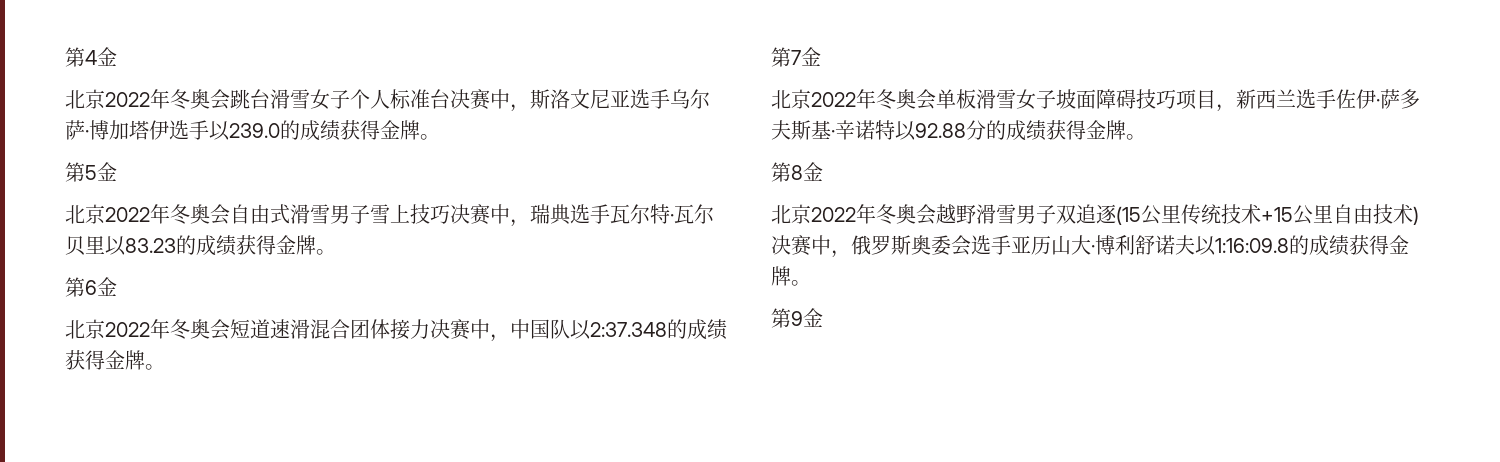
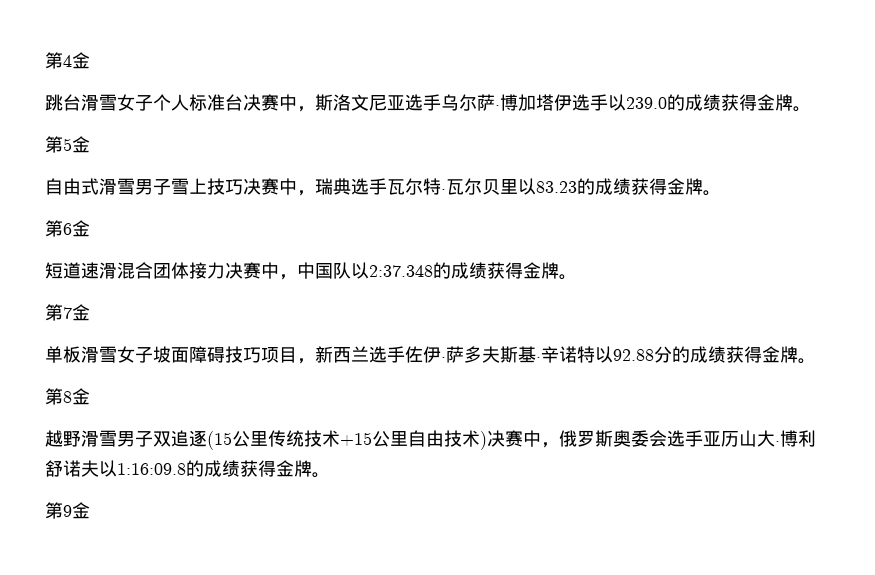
- 北京2022年冬奥会跳台滑雪女子个人标准台决赛中，斯洛文尼亚选手乌尔萨·博加塔伊选手以239.0的成绩获得金牌。
+ 跳台滑雪女子个人标准台决赛中，斯洛文尼亚选手乌尔萨·博加塔伊选手以239.0的成绩获得金牌。
- 北京2022年冬奥会自由式滑雪男子雪上技巧决赛中，瑞典选手瓦尔特·瓦尔贝里以83.23的成绩获得金牌。
+ 自由式滑雪男子雪上技巧决赛中，瑞典选手瓦尔特·瓦尔贝里以83.23的成绩获得金牌。
- 北京2022年冬奥会短道速滑混合团体接力决赛中，中国队以2:37.348的成绩获得金牌。
+ 短道速滑混合团体接力决赛中，中国队以2:37.348的成绩获得金牌。
- 北京2022年冬奥会单板滑雪女子坡面障碍技巧项目，新西兰选手佐伊·萨多夫斯基·辛诺特以92.88分的成绩获得金牌。
+ 单板滑雪女子坡面障碍技巧项目，新西兰选手佐伊·萨多夫斯基·辛诺特以92.88分的成绩获得金牌。
- 北京2022年冬奥会越野滑雪男子双追逐(15公里传统技术+15公里自由技术)决赛中，俄罗斯奥委会选手亚历山大·博利舒诺夫以1:16:09.8的成绩获得金牌。
+ 越野滑雪男子双追逐(15公里传统技术+15公里自由技术)决赛中，俄罗斯奥委会选手亚历山大·博利舒诺夫以1:16:09.8的成绩获得金牌。

